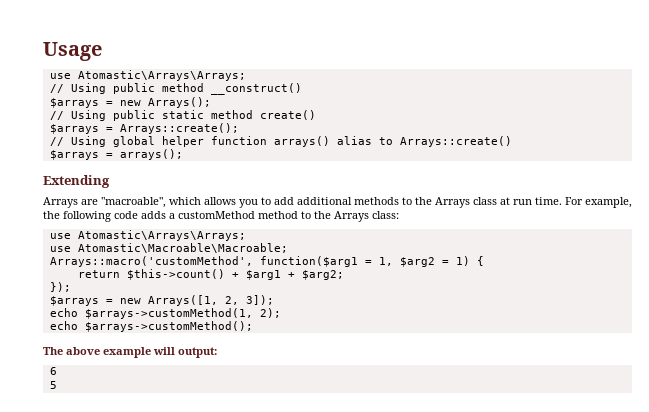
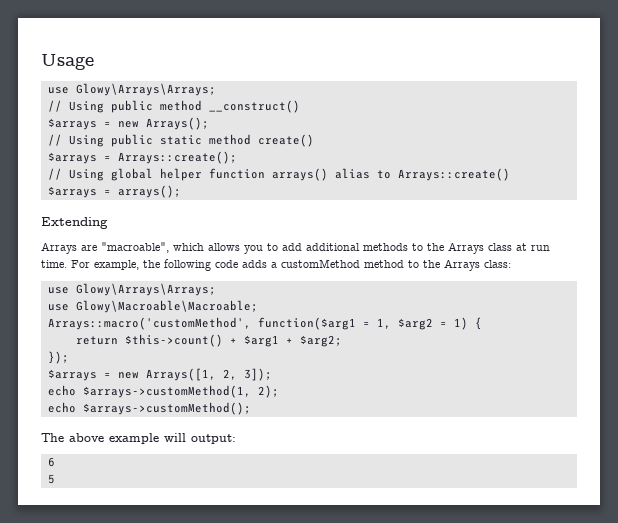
  Usage
- use Atomastic\Arrays\Arrays;
+ use Glowy\Arrays\Arrays;
  For example, the following code adds a customMethod method to the Arrays class:
- use Atomastic\Arrays\Arrays;
- use Atomastic\Macroable\Macroable;
+ use Glowy\Arrays\Arrays;
+ use Glowy\Macroable\Macroable;

